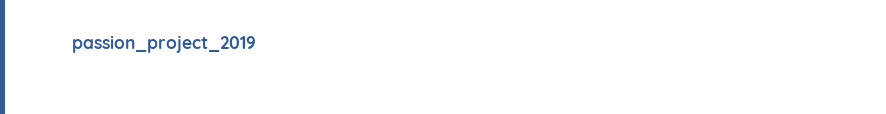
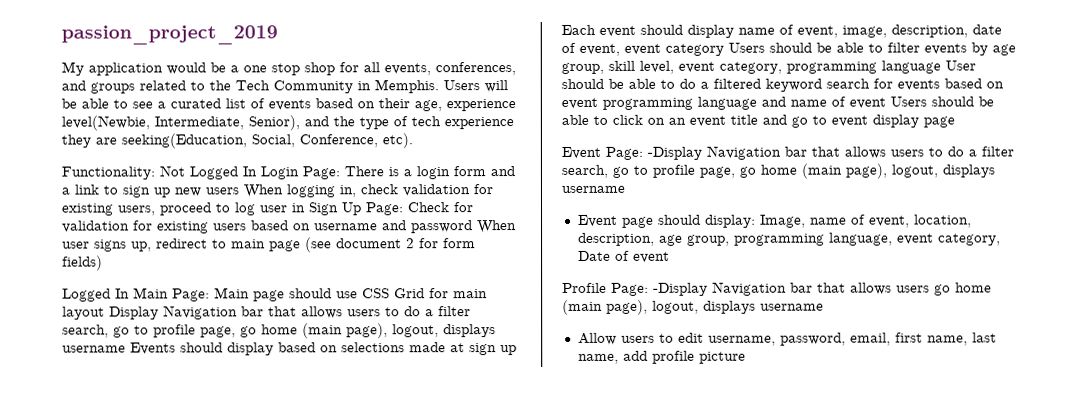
+ My application would be a one stop shop for all events, conferences, and groups related to the Tech Community in Memphis. Users will be able to see a curated list of events based on their age, experience level(Newbie, Intermediate, Senior), and the type of tech experience they are seeking(Education, Social, Conference, etc).
+ Functionality: Not Logged In Login Page: There is a login form and a link to sign up new users When logging in, check validation for existing users, proceed to log user in Sign Up Page: Check for validation for existing users based on username and password When user signs up, redirect to main page (see document 2 for form fields)
+ Logged In Main Page: Main page should use CSS Grid for main layout Display Navigation bar that allows users to do a filter search, go to profile page, go home (main page), logout, displays username Events should display based on selections made at sign up Each event should display name of event, image, description, date of event, event category Users should be able to filter events by age group, skill level, event category, programming language User should be able to do a filtered keyword search for events based on event programming language and name of event Users should be able to click on an event title and go to event display page
+ Event Page: -Display Navigation bar that allows users to do a filter search, go to profile page, go home (main page), logout, displays username
+ Event page should display: Image, name of event, location, description, age group, programming language, event category, Date of event
+ Profile Page: -Display Navigation bar that allows users go home (main page), logout, displays username
+ Allow users to edit username, password, email, first name, last name, add profile picture

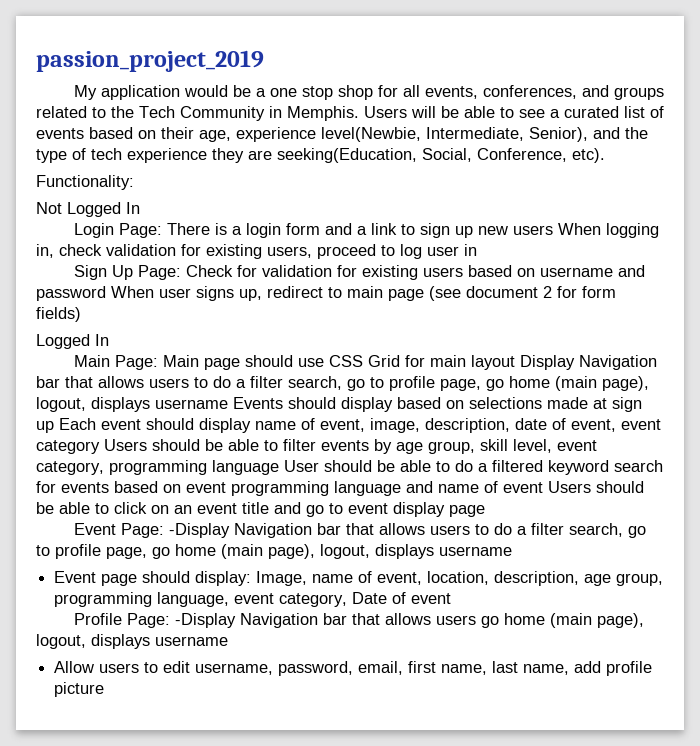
- Functionality: Not Logged In Login Page: There is a login form and a link to sign up new users When logging in, check validation for existing users, proceed to log user in Sign Up Page: Check for validation for existing users based on username and password When user signs up, redirect to main page (see document 2 for form fields)
- Logged In Main Page:
+ Functionality:
+ Not Logged In
+ Login Page: There is a login form and a link to sign up new users When logging in, check validation for existing users, proceed to log user in
+ Sign Up Page: Check for validation for existing users based on username and password When user signs up, redirect to main page (see document 2 for form fields)
+ Logged In
+ Main Page:

